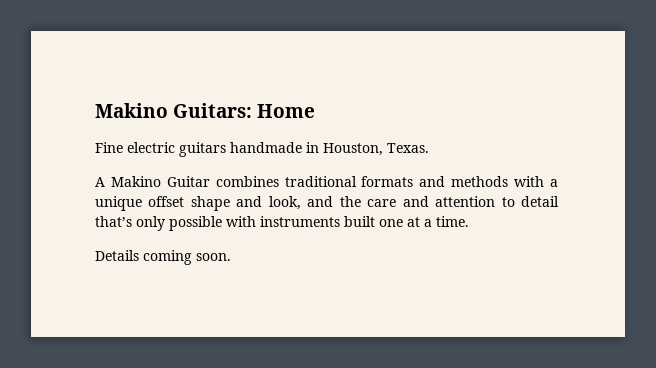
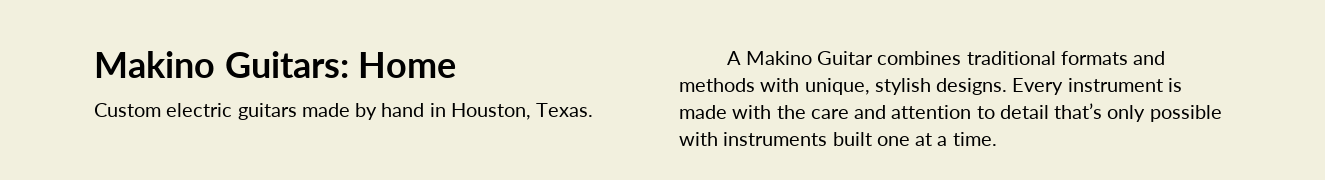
- Fine electric guitars handmade in Houston, Texas.
+ Custom electric guitars made by hand in Houston, Texas.
- A Makino Guitar combines traditional formats and methods with a unique offset shape and look, and the care and attention to detail that’s only possible with instruments built one at a time.
+ A Makino Guitar combines traditional formats and methods with unique, stylish designs. Every instrument is made with the care and attention to detail that’s only possible with instruments built one at a time.
- Details coming soon.

